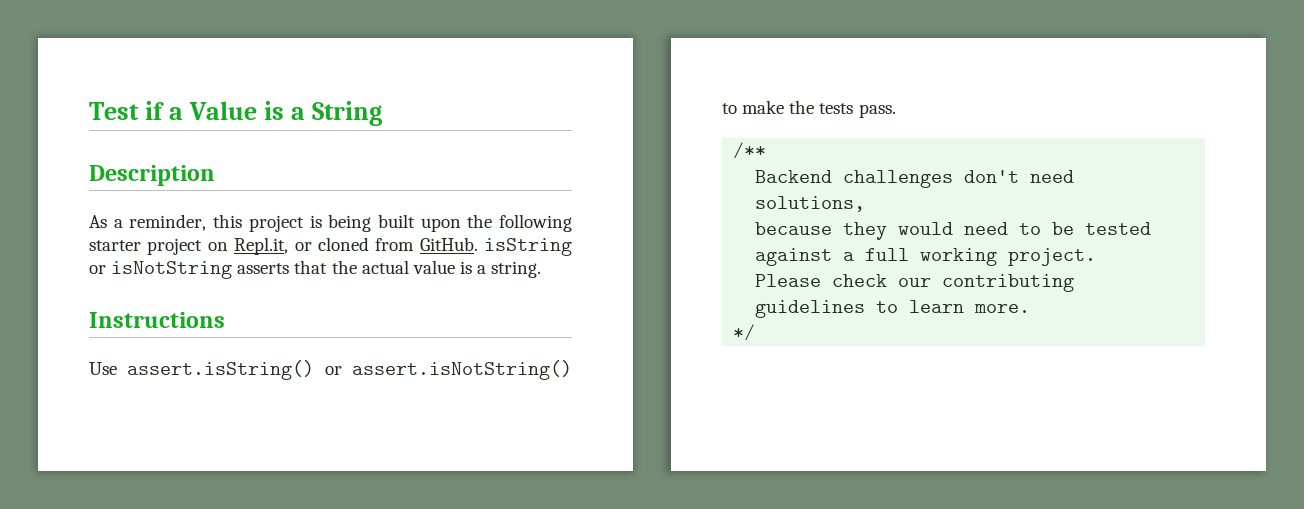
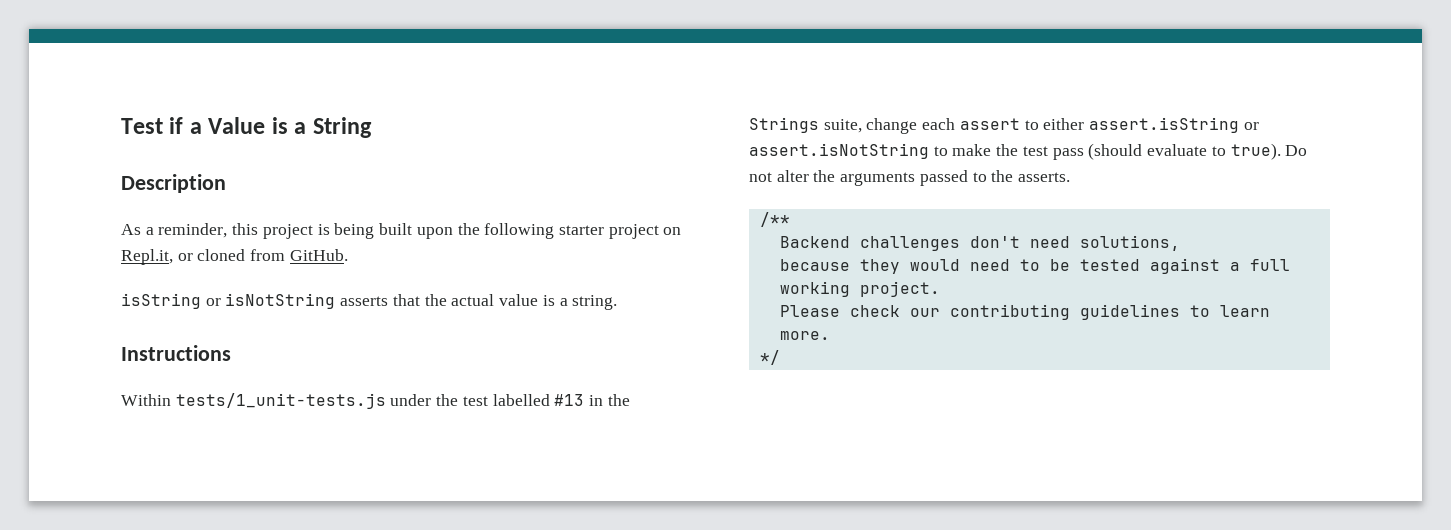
- As a reminder, this project is being built upon the following starter project on Repl.it, or cloned from GitHub. isString or isNotString asserts that the actual value is a string.
+ As a reminder, this project is being built upon the following starter project on Repl.it, or cloned from GitHub.
+ isString or isNotString asserts that the actual value is a string.
- Use assert.isString() or assert.isNotString() to make the tests pass.
+ Within tests/1_unit-tests.js under the test labelled #13 in the Strings suite, change each assert to either assert.isString or assert.isNotString to make the test pass (should evaluate to true). Do not alter the arguments passed to the asserts.

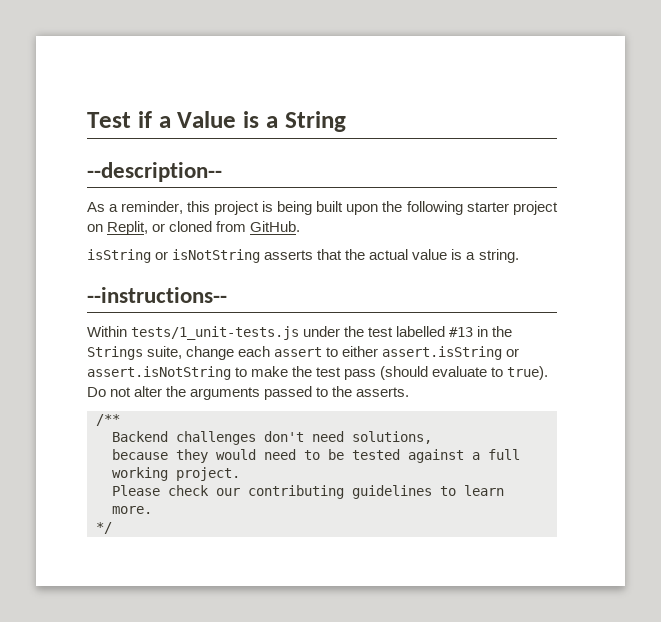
- Description
+ --description--
- As a reminder, this project is being built upon the following starter project on Repl.it, or cloned from GitHub.
+ As a reminder, this project is being built upon the following starter project on Replit, or cloned from GitHub.
- Instructions
+ --instructions--

